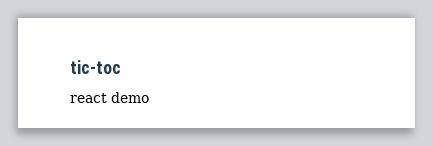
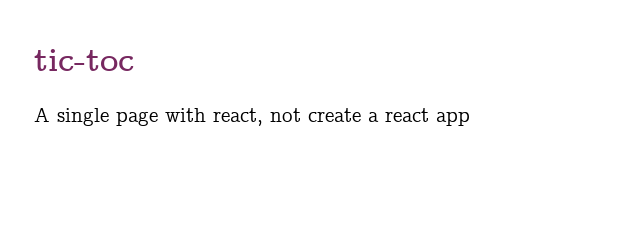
- react demo
+ A single page with react, not create a react app

